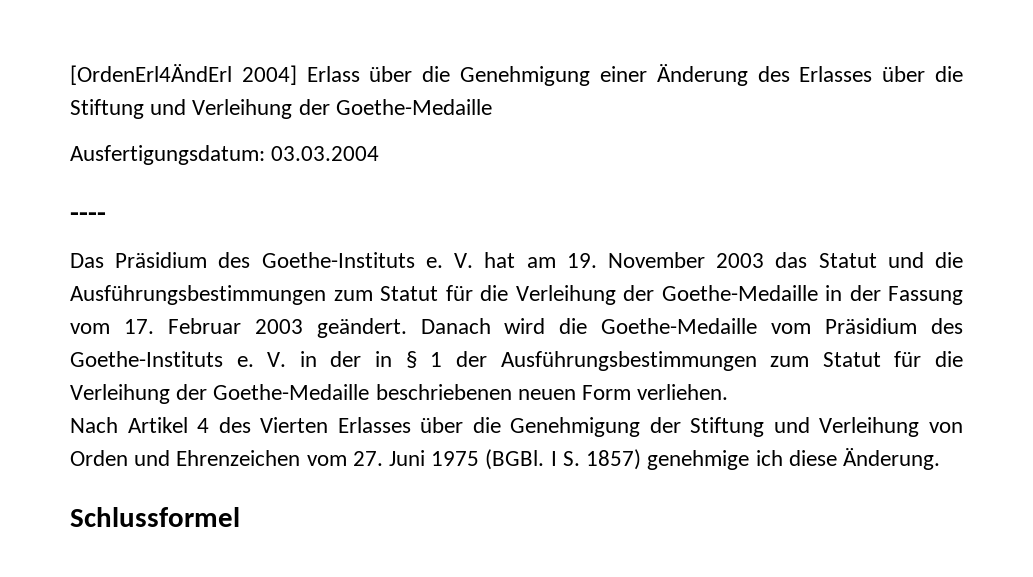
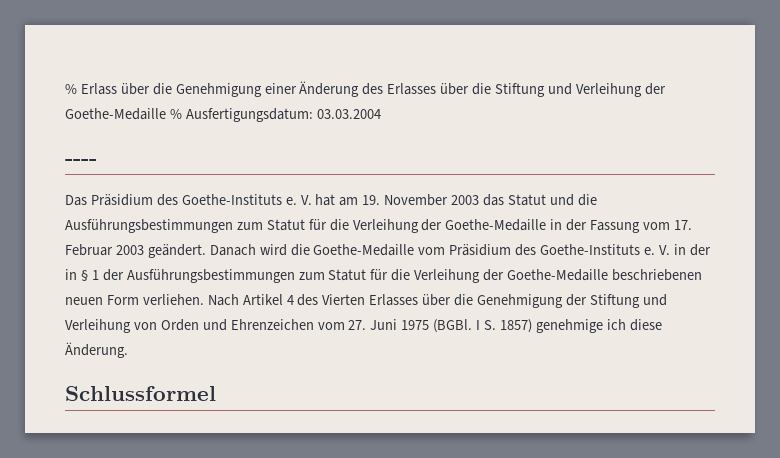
- [OrdenErl4ÄndErl 2004] Erlass über die Genehmigung einer Änderung des Erlasses über die Stiftung und Verleihung der Goethe-Medaille
- Ausfertigungsdatum: 03.03.2004
+ % Erlass über die Genehmigung einer Änderung des Erlasses über die Stiftung und Verleihung der Goethe-Medaille % Ausfertigungsdatum: 03.03.2004
- V. in der in § 1 der Ausführungsbestimmungen zum Statut für die Verleihung der Goethe-Medaille beschriebenen neuen Form verliehen.
- Nach Artikel 4 des Vierten Erlasses über die Genehmigung der Stiftung und Verleihung von Orden und Ehrenzeichen vom 27. Juni 1975 (BGBl.
+ V. in der in § 1 der Ausführungsbestimmungen zum Statut für die Verleihung der Goethe-Medaille beschriebenen neuen Form verliehen. Nach Artikel 4 des Vierten Erlasses über die Genehmigung der Stiftung und Verleihung von Orden und Ehrenzeichen vom 27. Juni 1975 (BGBl.

